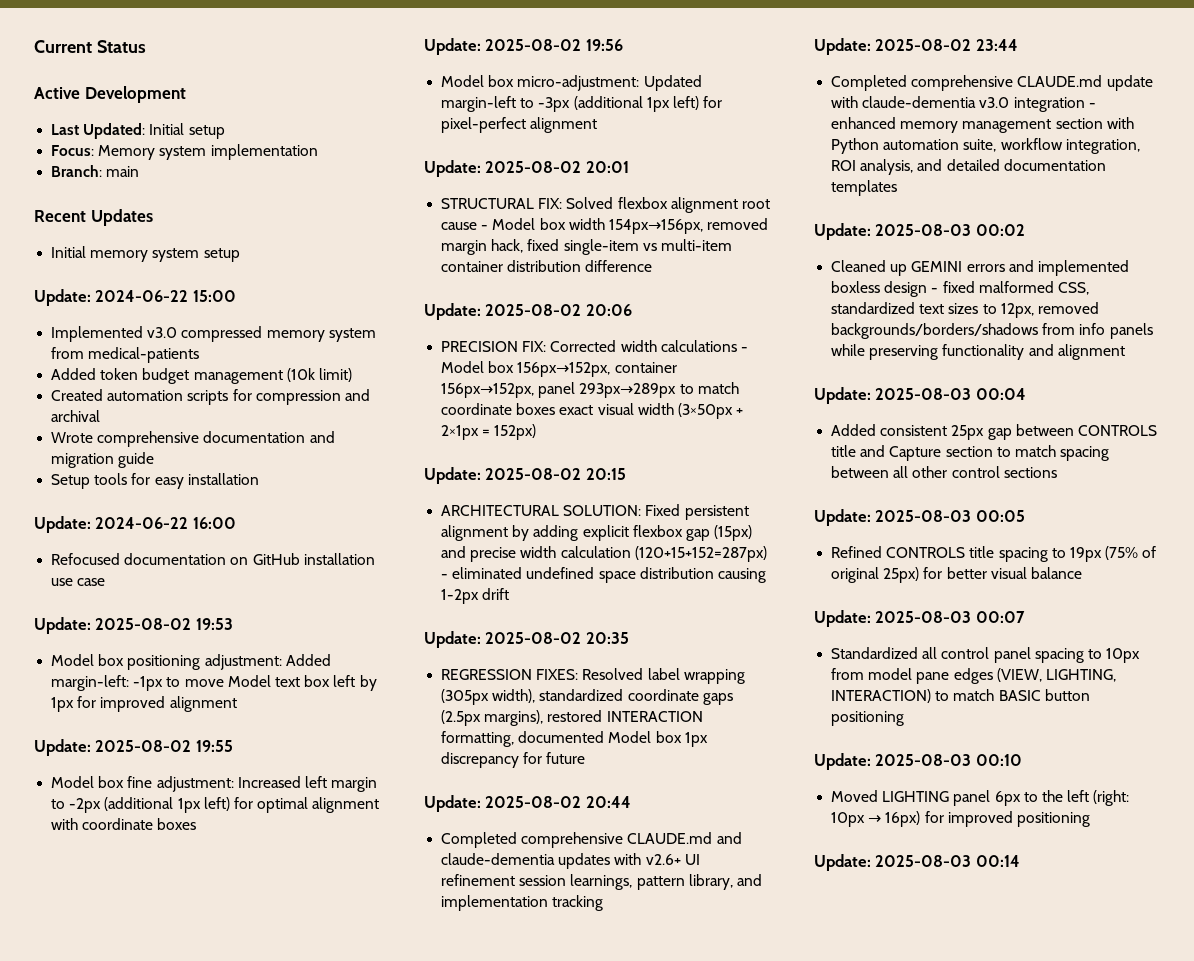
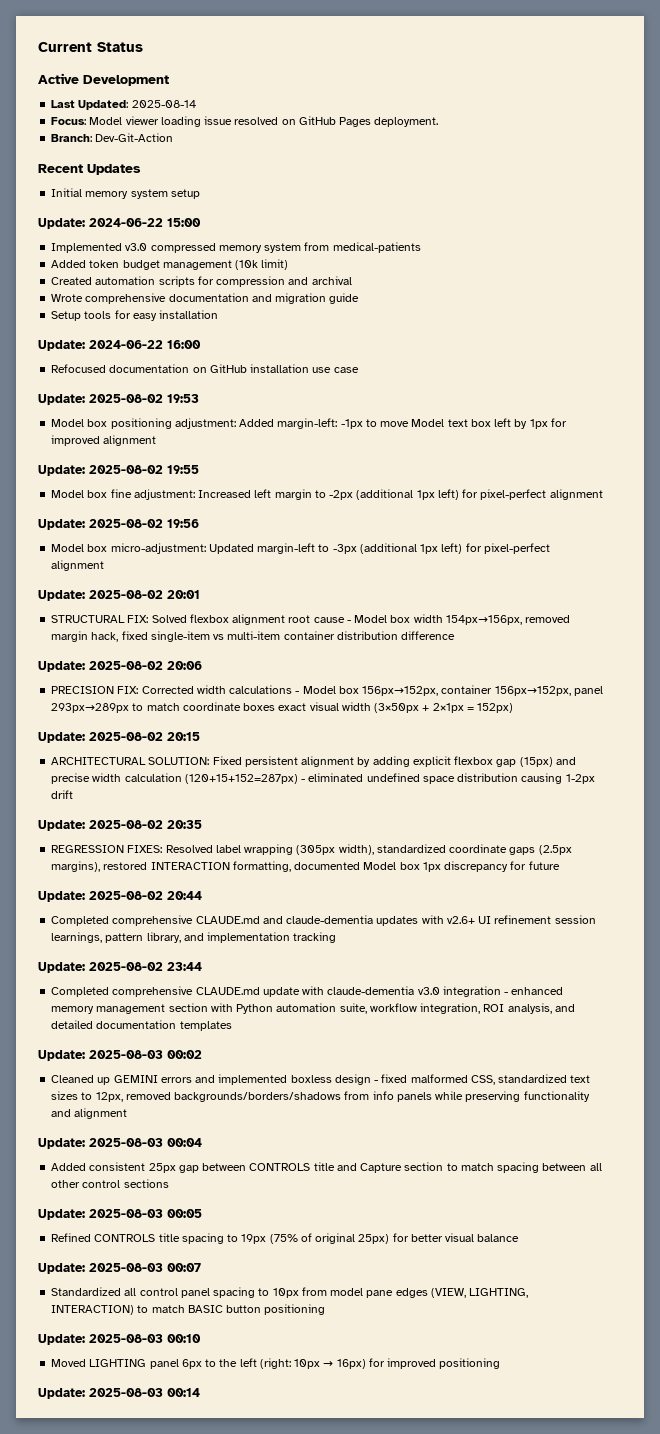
- Last Updated: Initial setup
+ Last Updated: 2025-08-14
- Focus: Memory system implementation
+ Focus: Model viewer loading issue resolved on GitHub Pages deployment.
- Branch: main
+ Branch: Dev-Git-Action
- Model box fine adjustment: Increased left margin to -2px (additional 1px left) for optimal alignment with coordinate boxes
+ Model box fine adjustment: Increased left margin to -2px (additional 1px left) for pixel-perfect alignment

